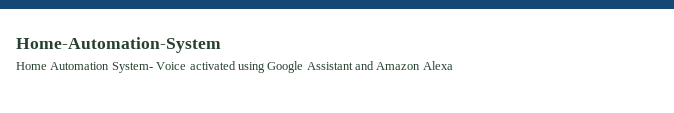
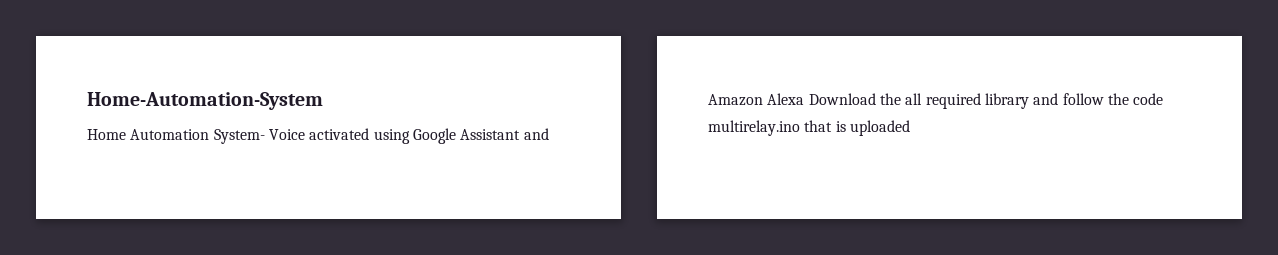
- Home Automation System- Voice activated using Google Assistant and Amazon Alexa
+ Home Automation System- Voice activated using Google Assistant and Amazon Alexa Download the all required library and follow the code multirelay.ino that is uploaded

